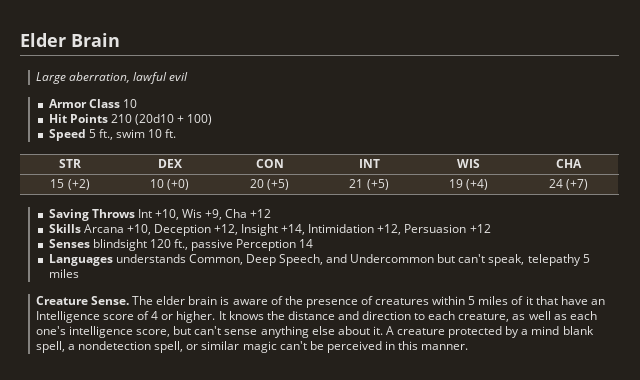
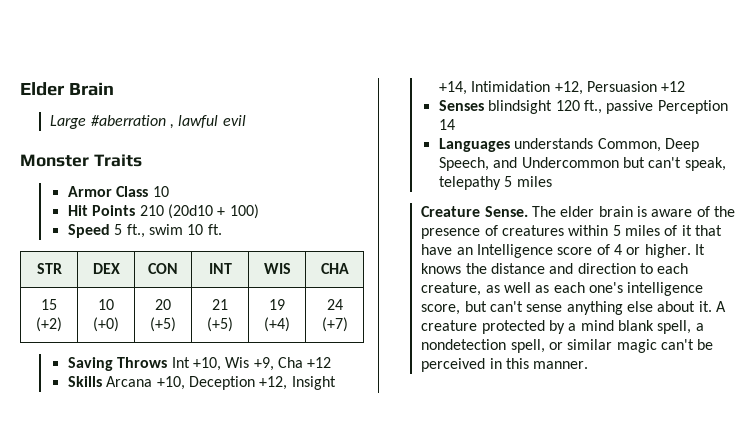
- Large aberration, lawful evil
+ Large #aberration , lawful evil
+ Monster Traits

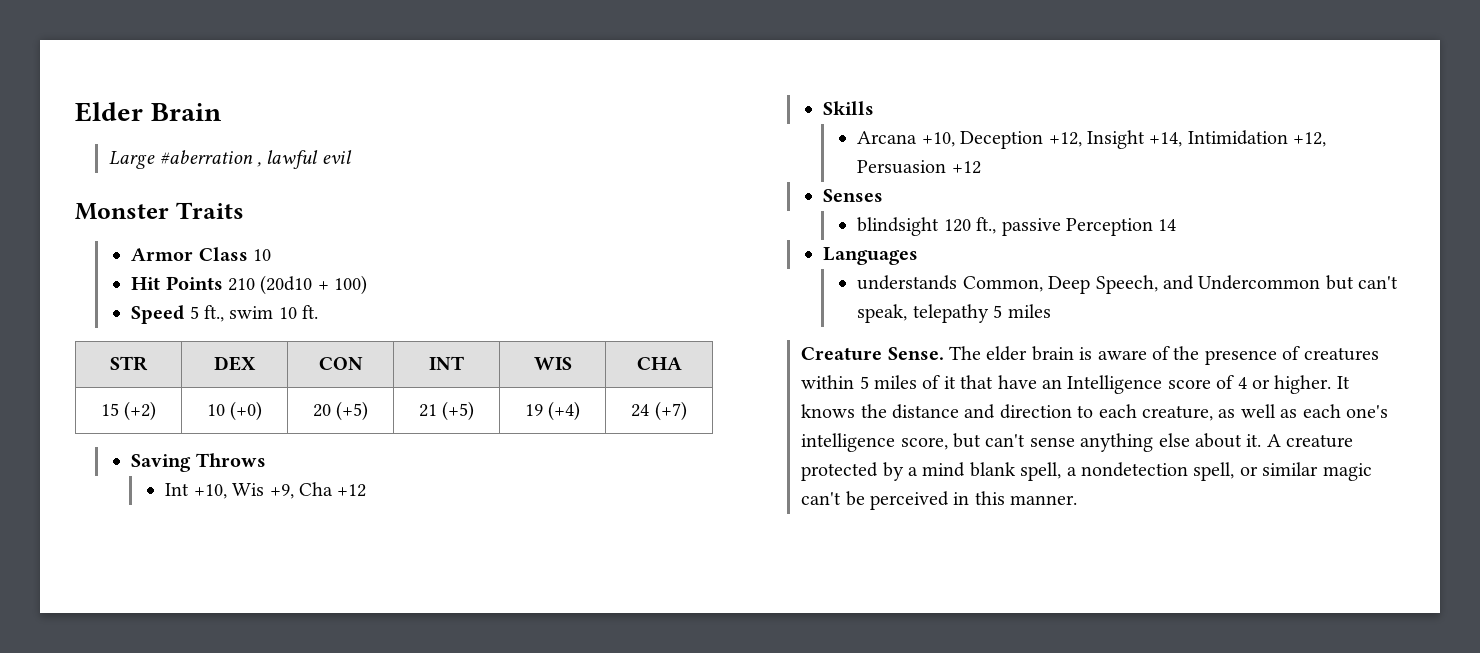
- Saving Throws Int +10, Wis +9, Cha +12
+ Saving Throws
+ Int +10, Wis +9, Cha +12
- Skills Arcana +10, Deception +12, Insight +14, Intimidation +12, Persuasion +12
+ Skills
+ Arcana +10, Deception +12, Insight +14, Intimidation +12, Persuasion +12
- Senses blindsight 120 ft., passive Perception 14
+ Senses
+ blindsight 120 ft., passive Perception 14
- Languages understands Common, Deep Speech, and Undercommon but can't speak, telepathy 5 miles
+ Languages
+ understands Common, Deep Speech, and Undercommon but can't speak, telepathy 5 miles

